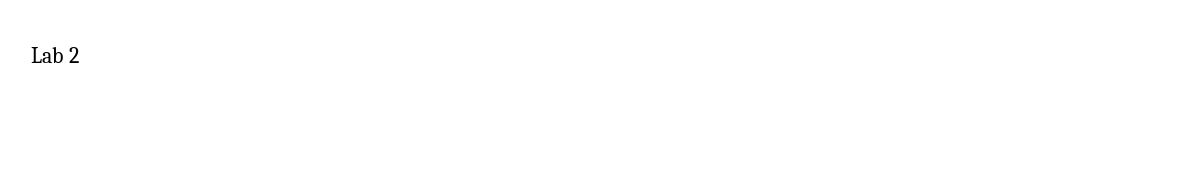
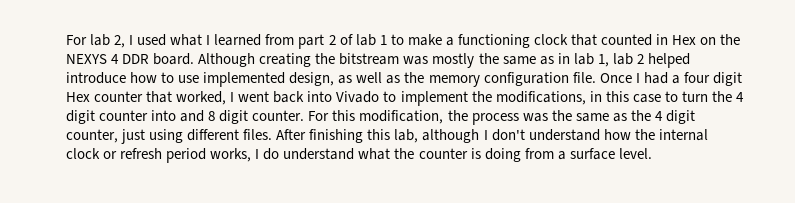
- Lab 2
+ For lab 2, I used what I learned from part 2 of lab 1 to make a functioning clock that counted in Hex on the NEXYS 4 DDR board. Although creating the bitstream was mostly the same as in lab 1, lab 2 helped introduce how to use implemented design, as well as the memory configuration file. Once I had a four digit Hex counter that worked, I went back into Vivado to implement the modifications, in this case to turn the 4 digit counter into and 8 digit counter. For this modification, the process was the same as the 4 digit counter, just using different files. After finishing this lab, although I don't understand how the internal clock or refresh period works, I do understand what the counter is doing from a surface level.

